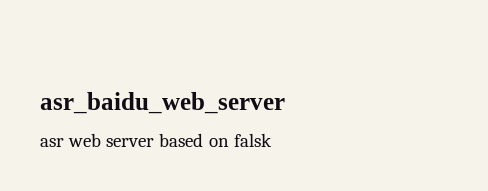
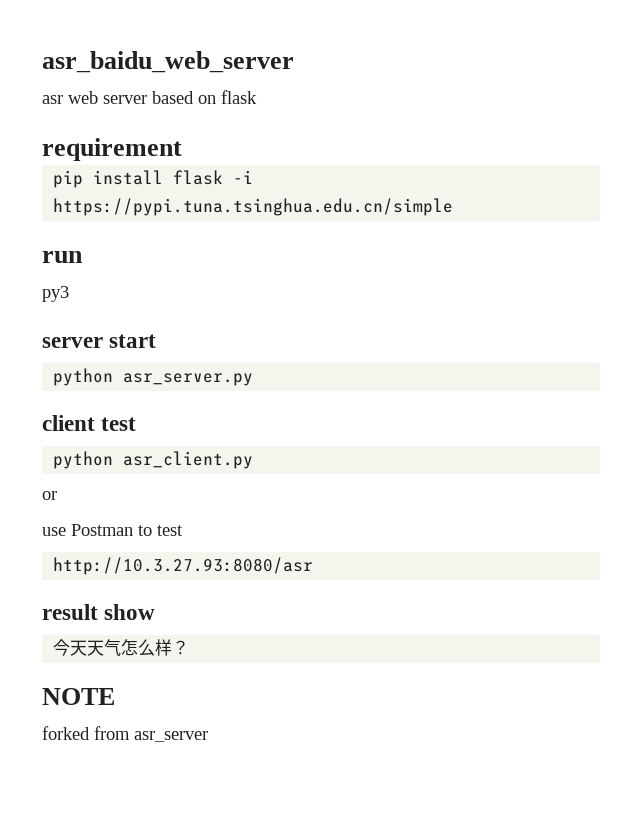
- asr web server based on falsk
+ asr web server based on flask
+ requirement
+ pip install flask -i https://pypi.tuna.tsinghua.edu.cn/simple
+ run
+ py3
+ server start
+ python asr_server.py
+ client test
+ python asr_client.py
+ or
+ use Postman to test
+ http://10.3.27.93:8080/asr
+ result show
+ 今天天气怎么样？
+ NOTE
+ forked from asr_server

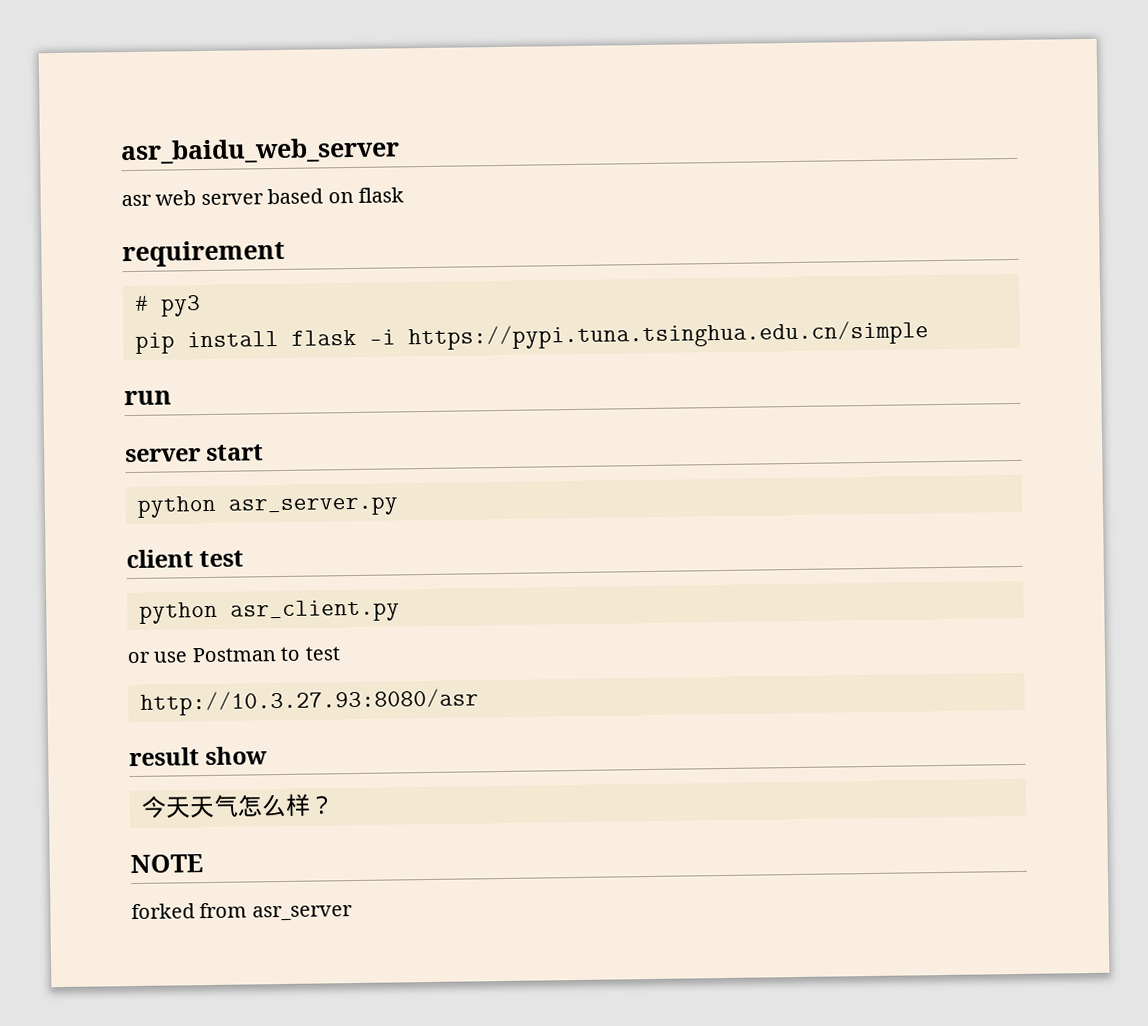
+ # py3
- py3
- or
- use Postman to test
+ or use Postman to test

